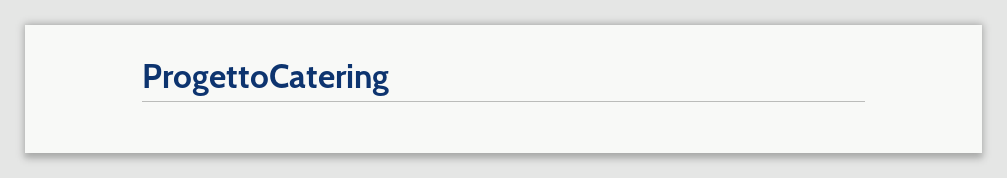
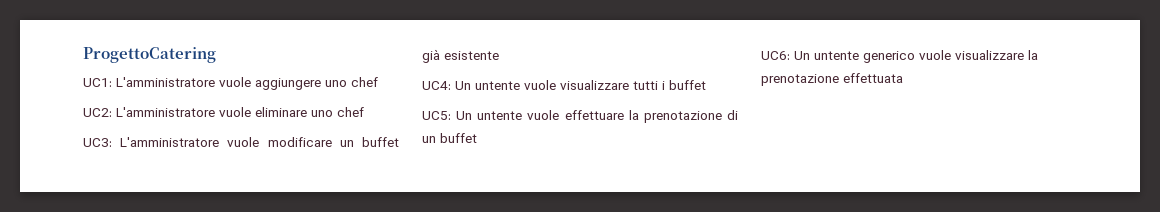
+ UC1: L'amministratore vuole aggiungere uno chef
+ UC2: L'amministratore vuole eliminare uno chef
+ UC3: L'amministratore vuole modificare un buffet già esistente
+ UC4: Un untente vuole visualizzare tutti i buffet
+ UC5: Un untente vuole effettuare la prenotazione di un buffet
+ UC6: Un untente generico vuole visualizzare la prenotazione effettuata

